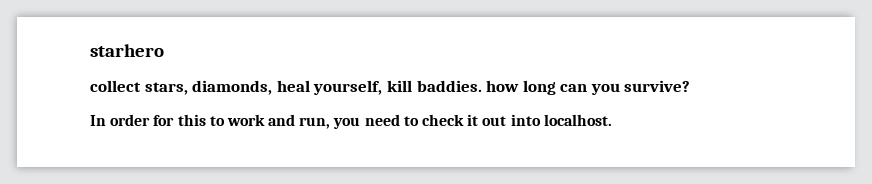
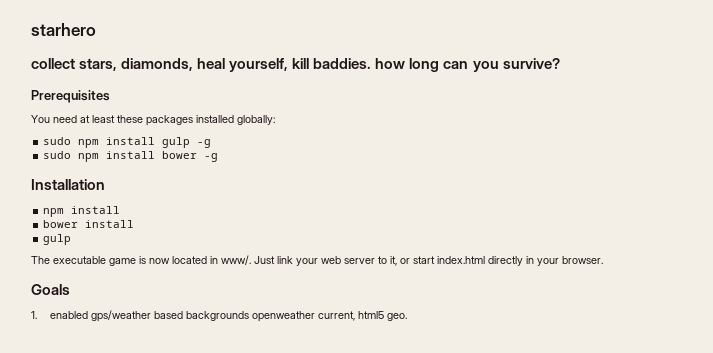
- In order for this to work and run, you need to check it out into localhost.
+ Prerequisites
+ You need at least these packages installed globally:
+ sudo npm install gulp -g
+ sudo npm install bower -g
+ Installation
+ npm install
+ bower install
+ gulp
+ The executable game is now located in www/. Just link your web server to it, or start index.html directly in your browser.
+ Goals
+ 1. enabled gps/weather based backgrounds openweather current, html5 geo.

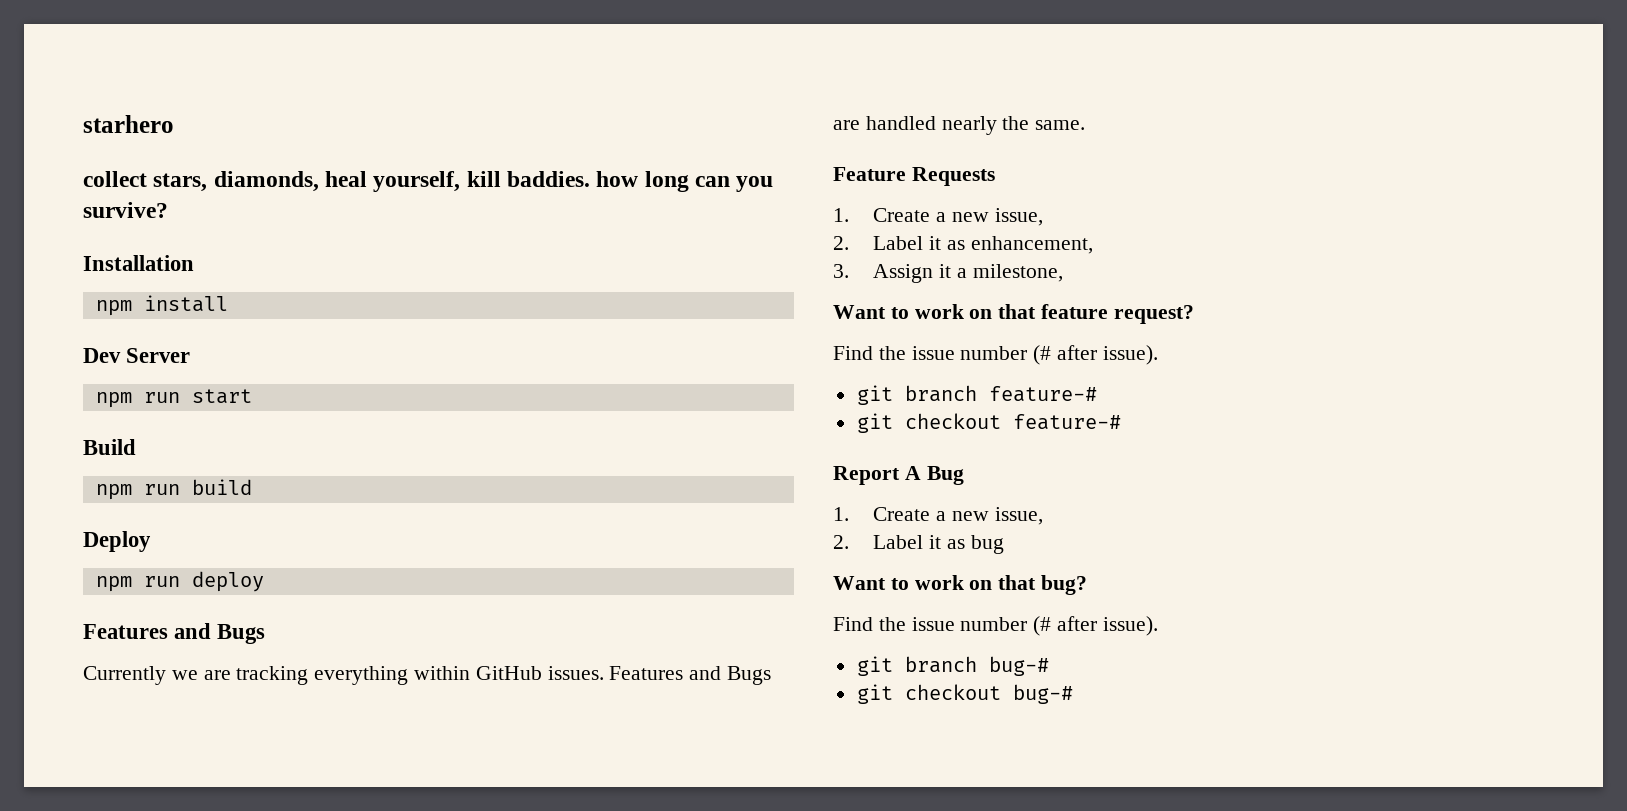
- Prerequisites
- You need at least these packages installed globally:
- sudo npm install gulp -g
- sudo npm install bower -g
  Installation
  npm install
- bower install
- gulp
- The executable game is now located in www/. Just link your web server to it, or start index.html directly in your browser.
- Goals
- 1. enabled gps/weather based backgrounds openweather current, html5 geo.
+ Dev Server
+ npm run start
+ Build
+ npm run build
+ Deploy
+ npm run deploy
+ Features and Bugs
+ Currently we are tracking everything within GitHub issues. Features and Bugs are handled nearly the same.
+ Feature Requests
+ 1. Create a new issue,
+ 2. Label it as enhancement,
+ 3. Assign it a milestone,
+ Want to work on that feature request?
+ Find the issue number (# after issue).
+ git branch feature-#
+ git checkout feature-#
+ Report A Bug
+ 1. Create a new issue,
+ 2. Label it as bug
+ Want to work on that bug?
+ Find the issue number (# after issue).
+ git branch bug-#
+ git checkout bug-#

